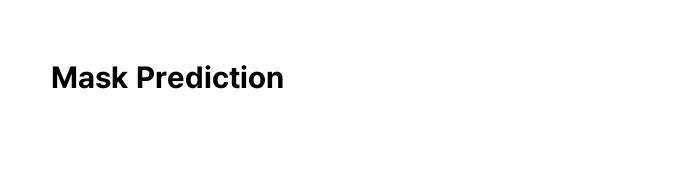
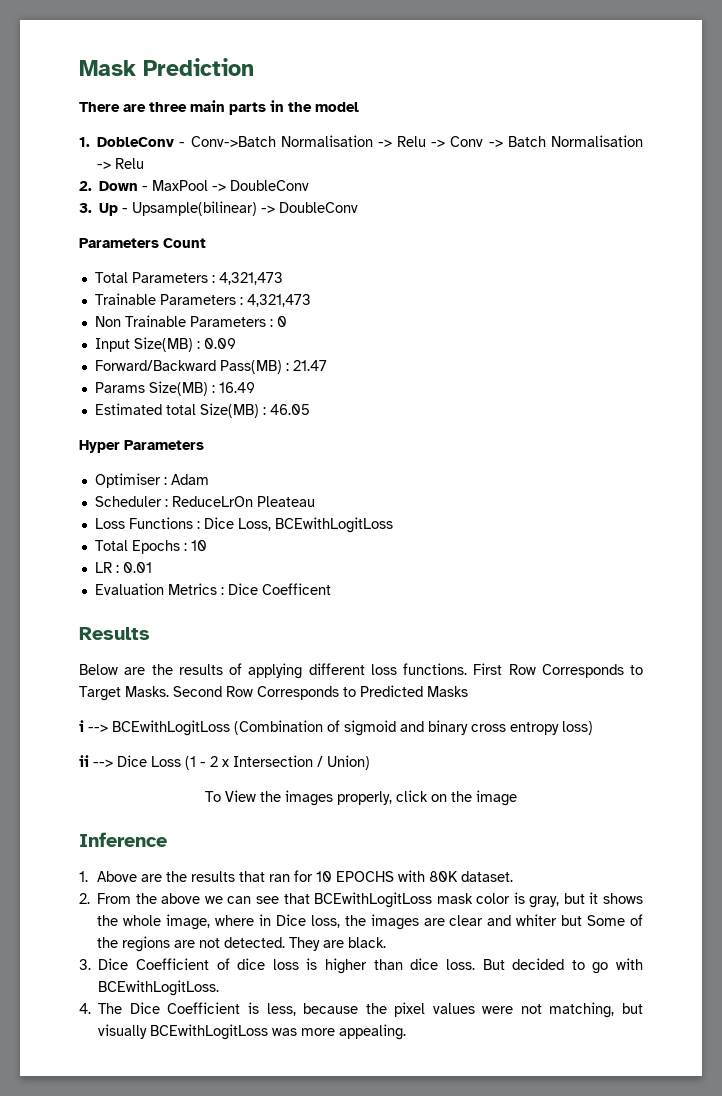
+ There are three main parts in the model
+ 1. DobleConv - Conv->Batch Normalisation -> Relu -> Conv -> Batch Normalisation -> Relu
+ 2. Down - MaxPool -> DoubleConv
+ 3. Up - Upsample(bilinear) -> DoubleConv
+ Parameters Count
+ Total Parameters : 4,321,473
+ Trainable Parameters : 4,321,473
+ Non Trainable Parameters : 0
+ Input Size(MB) : 0.09
+ Forward/Backward Pass(MB) : 21.47
+ Params Size(MB) : 16.49
+ Estimated total Size(MB) : 46.05
+ Hyper Parameters
+ Optimiser : Adam
+ Scheduler : ReduceLrOn Pleateau
+ Loss Functions : Dice Loss, BCEwithLogitLoss
+ Total Epochs : 10
+ LR : 0.01
+ Evaluation Metrics : Dice Coefficent
+ Results
+ Below are the results of applying different loss functions. First Row Corresponds to Target Masks. Second Row Corresponds to Predicted Masks
+ i --> BCEwithLogitLoss (Combination of sigmoid and binary cross entropy loss)
+ ii --> Dice Loss (1 - 2 x Intersection / Union)
+ To View the images properly, click on the image
+ Inference
+ 1. Above are the results that ran for 10 EPOCHS with 80K dataset.
+ 2. From the above we can see that BCEwithLogitLoss mask color is gray, but it shows the whole image, where in Dice loss, the images are clear and whiter but Some of the regions are not detected. They are black.
+ 3. Dice Coefficient of dice loss is higher than dice loss. But decided to go with BCEwithLogitLoss.
+ 4. The Dice Coefficient is less, because the pixel values were not matching, but visually BCEwithLogitLoss was more appealing.

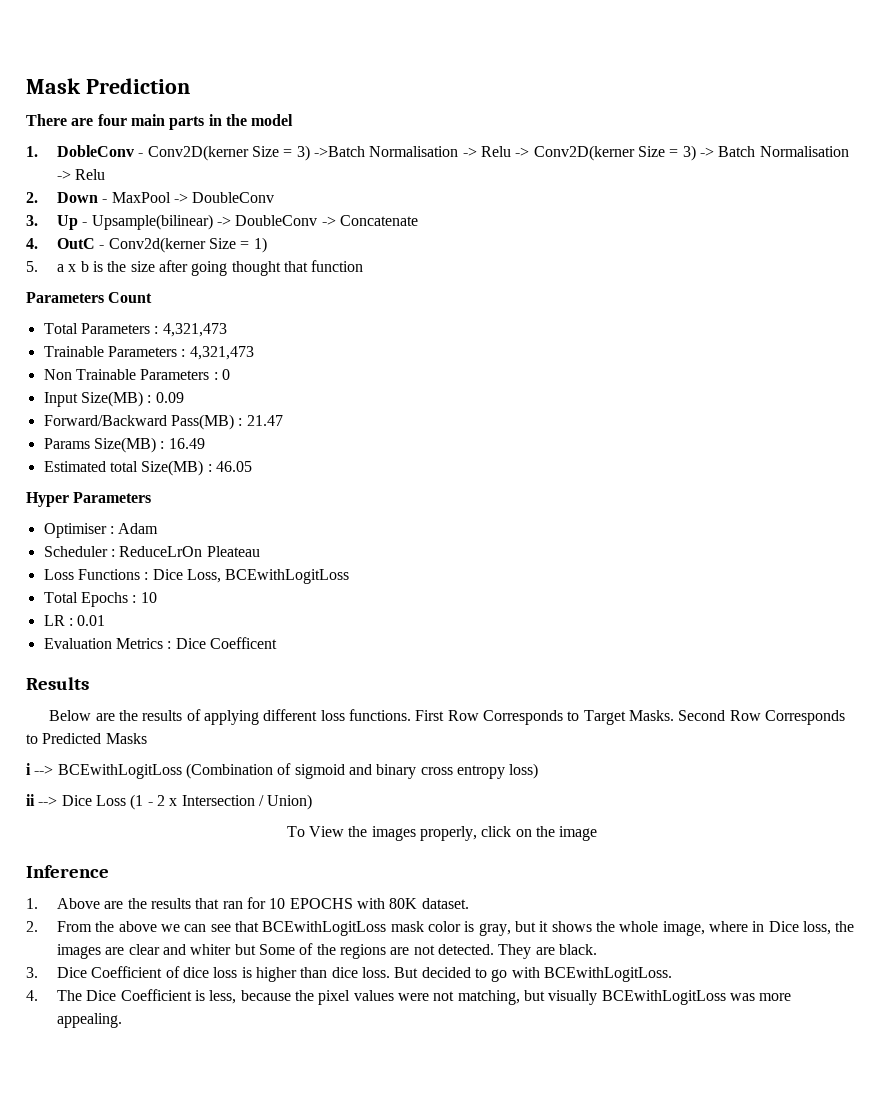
- There are three main parts in the model
+ There are four main parts in the model
- 1. DobleConv - Conv->Batch Normalisation -> Relu -> Conv -> Batch Normalisation -> Relu
+ 1. DobleConv - Conv2D(kerner Size = 3) ->Batch Normalisation -> Relu -> Conv2D(kerner Size = 3) -> Batch Normalisation -> Relu
- 3. Up - Upsample(bilinear) -> DoubleConv
+ 3. Up - Upsample(bilinear) -> DoubleConv -> Concatenate
+ 4. OutC - Conv2d(kerner Size = 1)
+ 5. a x b is the size after going thought that function

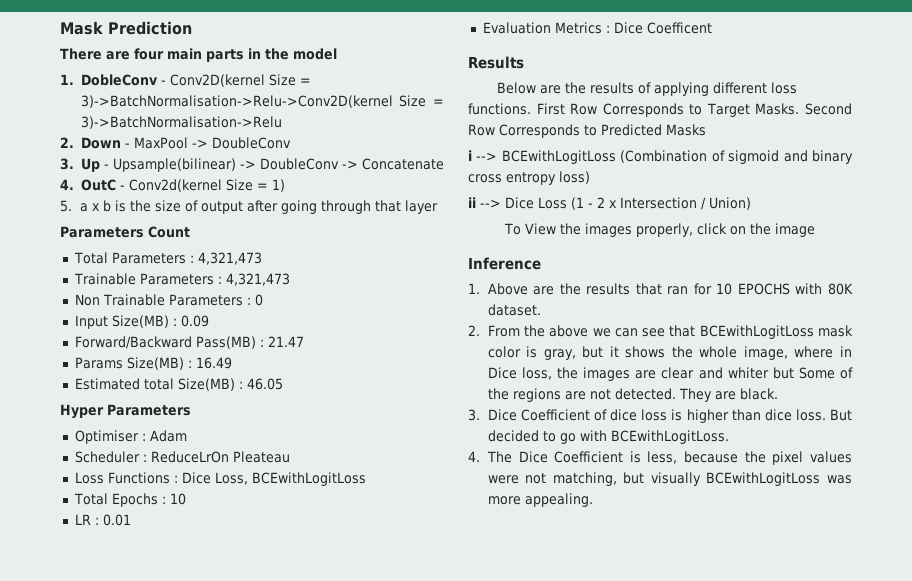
- 1. DobleConv - Conv2D(kerner Size = 3) ->Batch Normalisation -> Relu -> Conv2D(kerner Size = 3) -> Batch Normalisation -> Relu
+ 1. DobleConv - Conv2D(kernel Size = 3)->BatchNormalisation->Relu->Conv2D(kernel Size = 3)->BatchNormalisation->Relu
- 4. OutC - Conv2d(kerner Size = 1)
+ 4. OutC - Conv2d(kernel Size = 1)
- 5. a x b is the size after going thought that function
+ 5. a x b is the size of output after going through that layer

